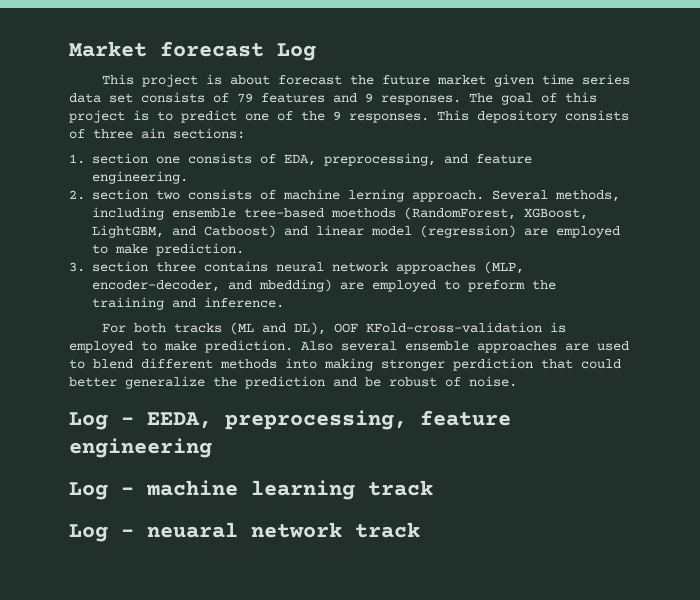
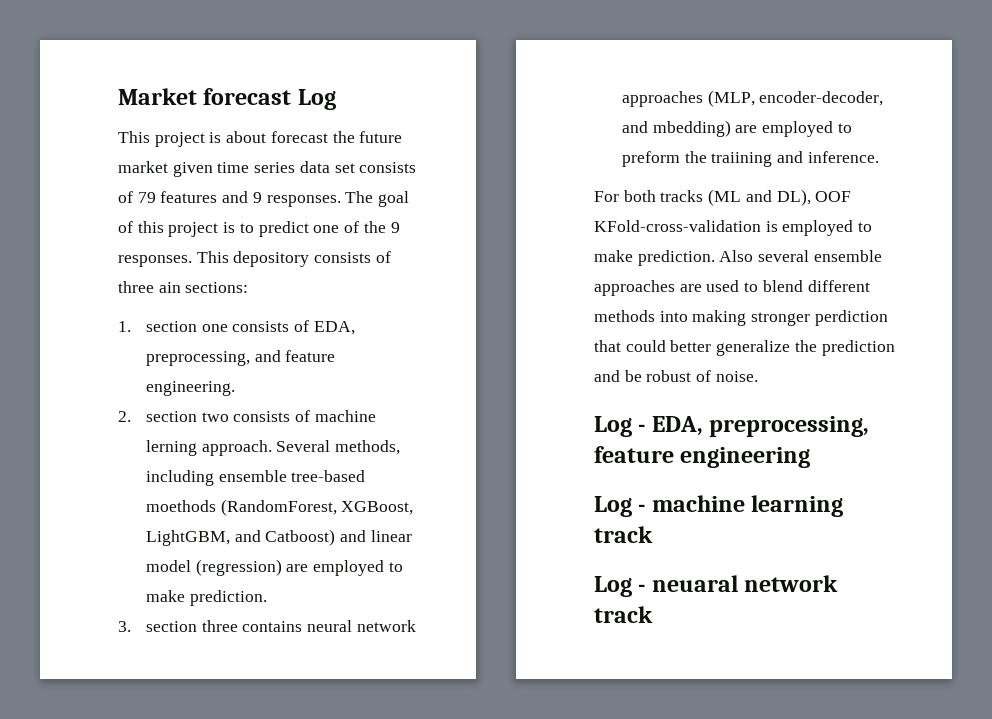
- Log - EEDA, preprocessing, feature engineering
+ Log - EDA, preprocessing, feature engineering

